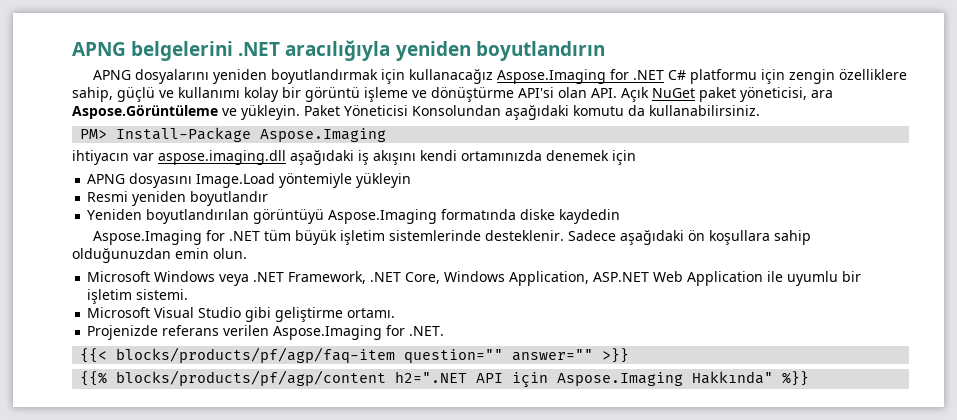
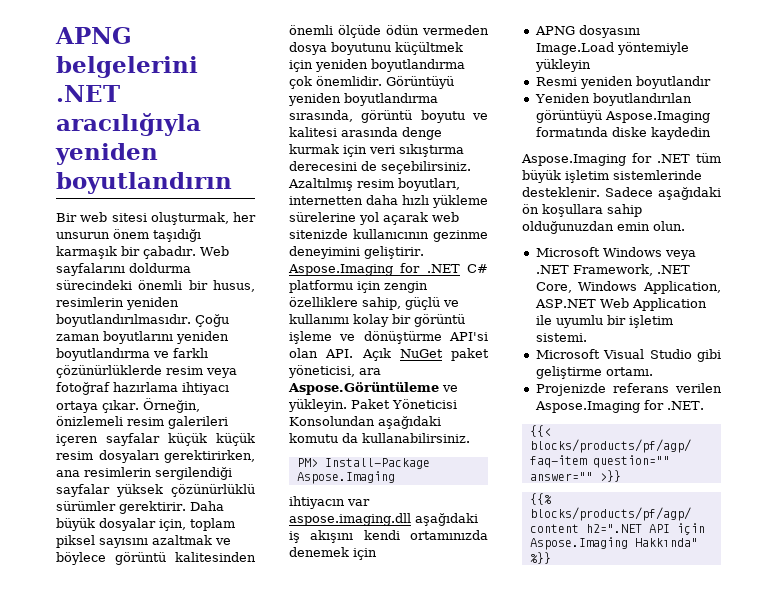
- APNG dosyalarını yeniden boyutlandırmak için kullanacağız Aspose.Imaging for .NET C# platformu için zengin özelliklere sahip, güçlü ve kullanımı kolay bir görüntü işleme ve dönüştürme API'si olan API. Açık NuGet paket yöneticisi, ara Aspose.Görüntüleme ve yükleyin.
+ Bir web sitesi oluşturmak, her unsurun önem taşıdığı karmaşık bir çabadır. Web sayfalarını doldurma sürecindeki önemli bir husus, resimlerin yeniden boyutlandırılmasıdır. Çoğu zaman boyutlarını yeniden boyutlandırma ve farklı çözünürlüklerde resim veya fotoğraf hazırlama ihtiyacı ortaya çıkar. Örneğin, önizlemeli resim galerileri içeren sayfalar küçük küçük resim dosyaları gerektirirken, ana resimlerin sergilendiği sayfalar yüksek çözünürlüklü sürümler gerektirir. Daha büyük dosyalar için, toplam piksel sayısını azaltmak ve böylece görüntü kalitesinden önemli ölçüde ödün vermeden dosya boyutunu küçültmek için yeniden boyutlandırma çok önemlidir. Görüntüyü yeniden boyutlandırma sırasında, görüntü boyutu ve kalitesi arasında denge kurmak için veri sıkıştırma derecesini de seçebilirsiniz. Azaltılmış resim boyutları, internetten daha hızlı yükleme sürelerine yol açarak web sitenizde kullanıcının gezinme deneyimini geliştirir. Aspose.Imaging for .NET C# platformu için zengin özelliklere sahip, güçlü ve kullanımı kolay bir görüntü işleme ve dönüştürme API'si olan API. Açık NuGet paket yöneticisi, ara Aspose.Görüntüleme ve yükleyin.

